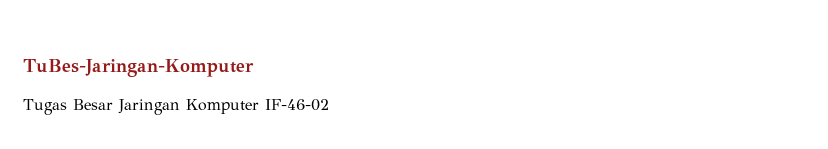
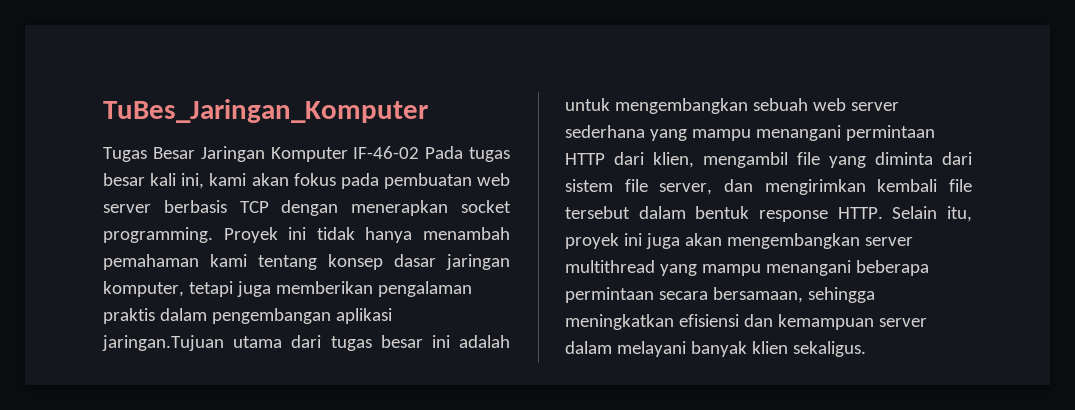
- TuBes-Jaringan-Komputer
+ TuBes_Jaringan_Komputer
- Tugas Besar Jaringan Komputer IF-46-02
+ Tugas Besar Jaringan Komputer IF-46-02 Pada tugas besar kali ini, kami akan fokus pada pembuatan web server berbasis TCP dengan menerapkan socket programming. Proyek ini tidak hanya menambah pemahaman kami tentang konsep dasar jaringan komputer, tetapi juga memberikan pengalaman praktis dalam pengembangan aplikasi jaringan.Tujuan utama dari tugas besar ini adalah untuk mengembangkan sebuah web server sederhana yang mampu menangani permintaan HTTP dari klien, mengambil file yang diminta dari sistem file server, dan mengirimkan kembali file tersebut dalam bentuk response HTTP. Selain itu, proyek ini juga akan mengembangkan server multithread yang mampu menangani beberapa permintaan secara bersamaan, sehingga meningkatkan efisiensi dan kemampuan server dalam melayani banyak klien sekaligus.

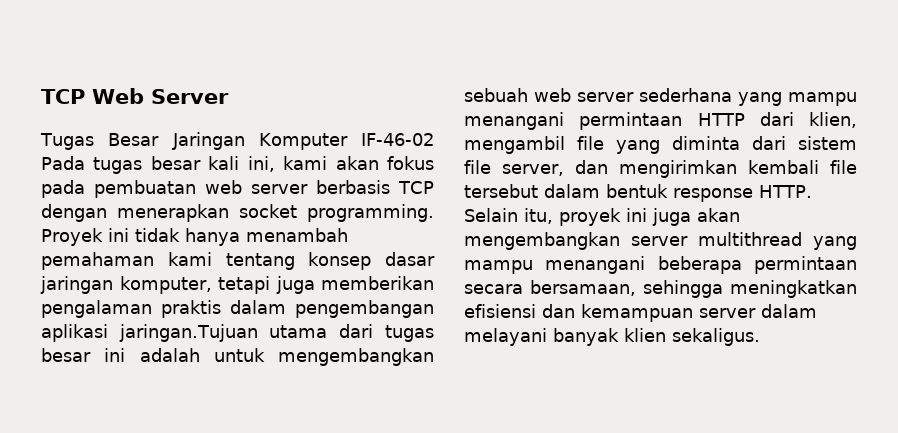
- TuBes_Jaringan_Komputer
+ TCP Web Server

